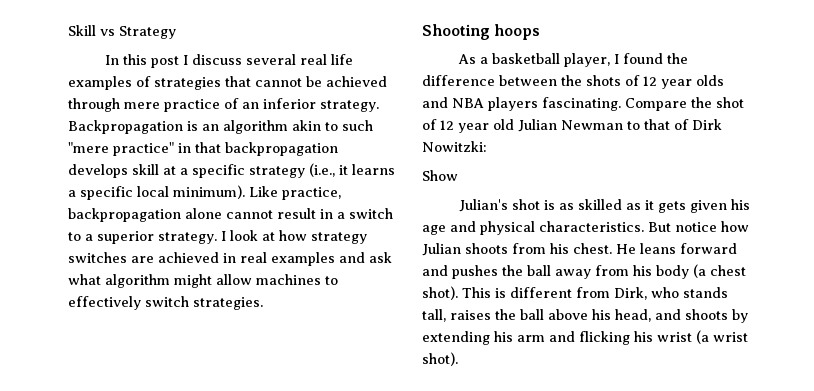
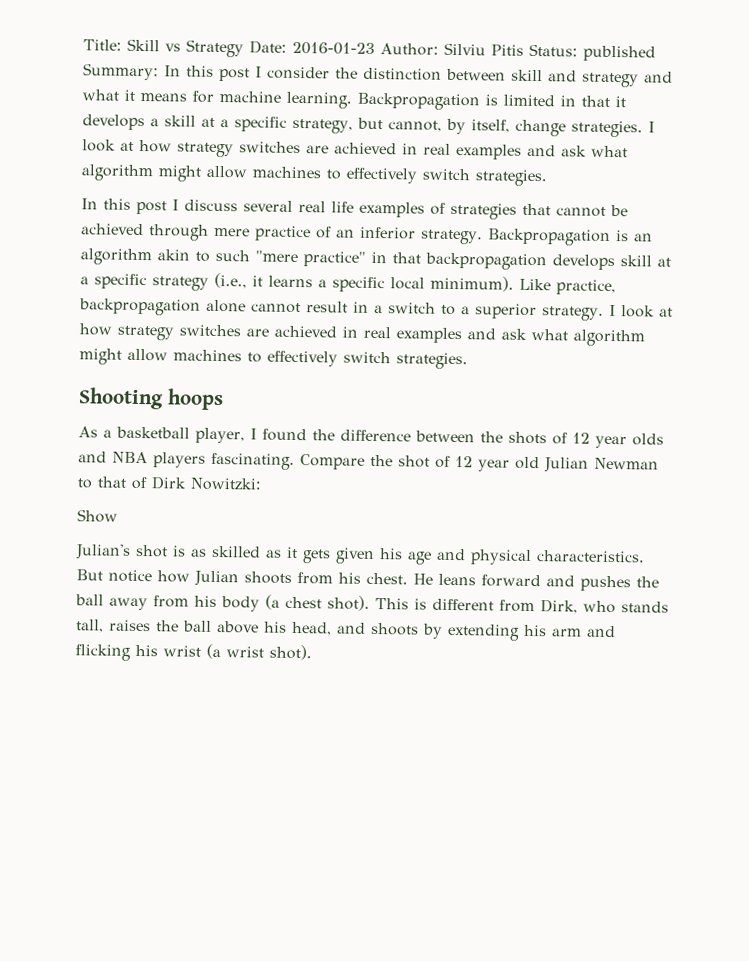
- Skill vs Strategy
+ Title: Skill vs Strategy Date: 2016-01-23 Author: Silviu Pitis Status: published Summary: In this post I consider the distinction between skill and strategy and what it means for machine learning. Backpropagation is limited in that it develops a skill at a specific strategy, but cannot, by itself, change strategies. I look at how strategy switches are achieved in real examples and ask what algorithm might allow machines to effectively switch strategies.

